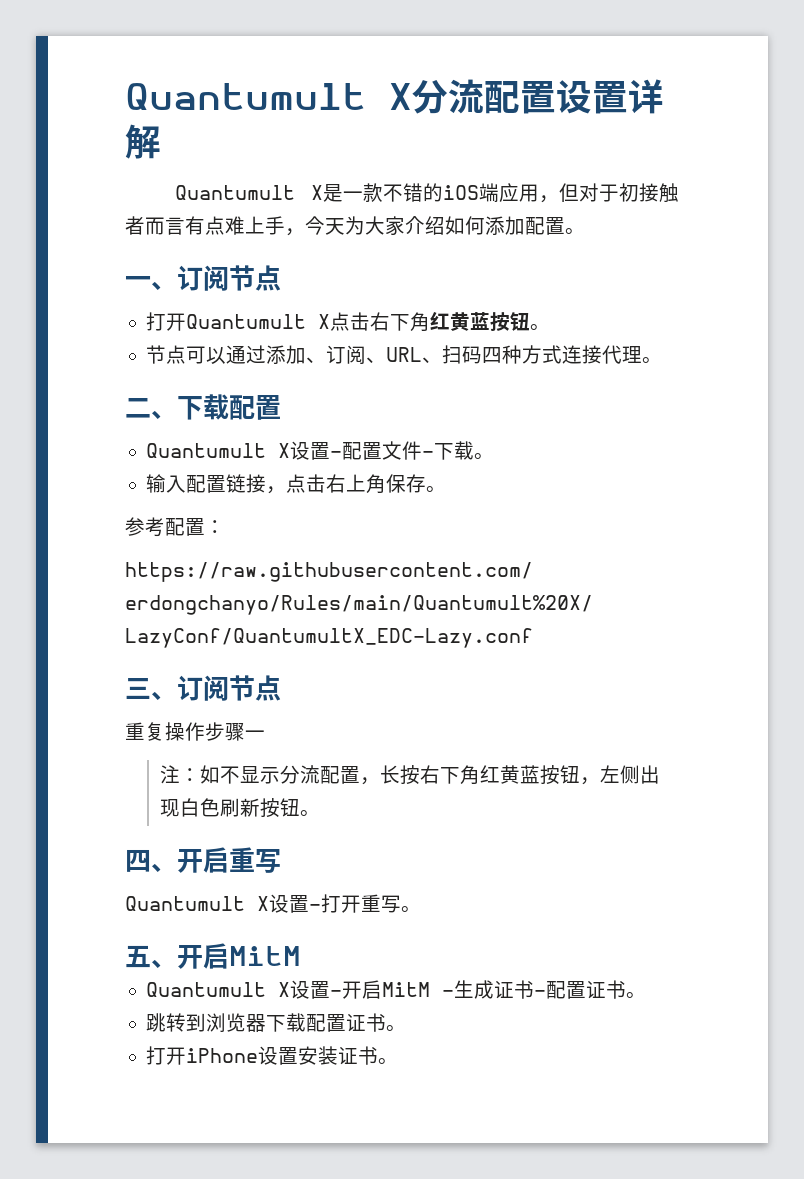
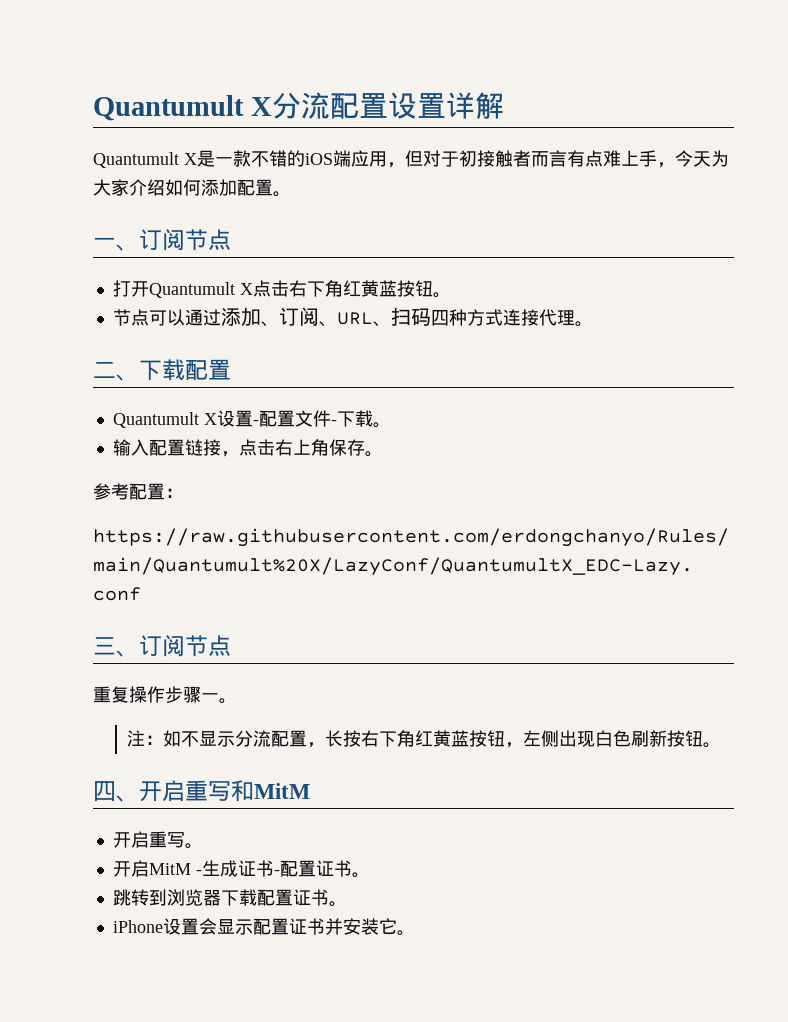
- 重复操作步骤一
+ 重复操作步骤一。
- 四、开启重写
- Quantumult X设置-打开重写。
- 五、开启MitM
- Quantumult X设置-开启MitM -生成证书-配置证书。
+ 四、开启重写和MitM
+ 开启重写。
+ 开启MitM -生成证书-配置证书。
- 打开iPhone设置安装证书。
+ iPhone设置会显示配置证书并安装它。

